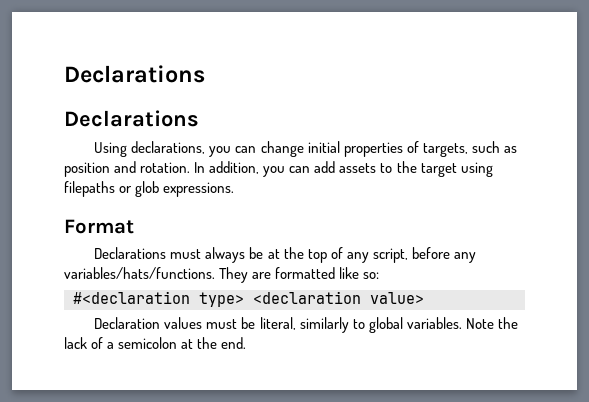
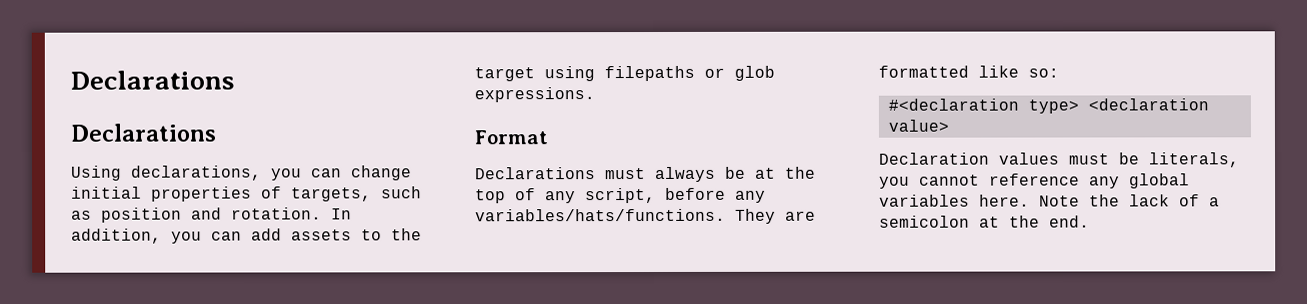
- Declaration values must be literal, similarly to global variables.
+ Declaration values must be literals, you cannot reference any global variables here.

